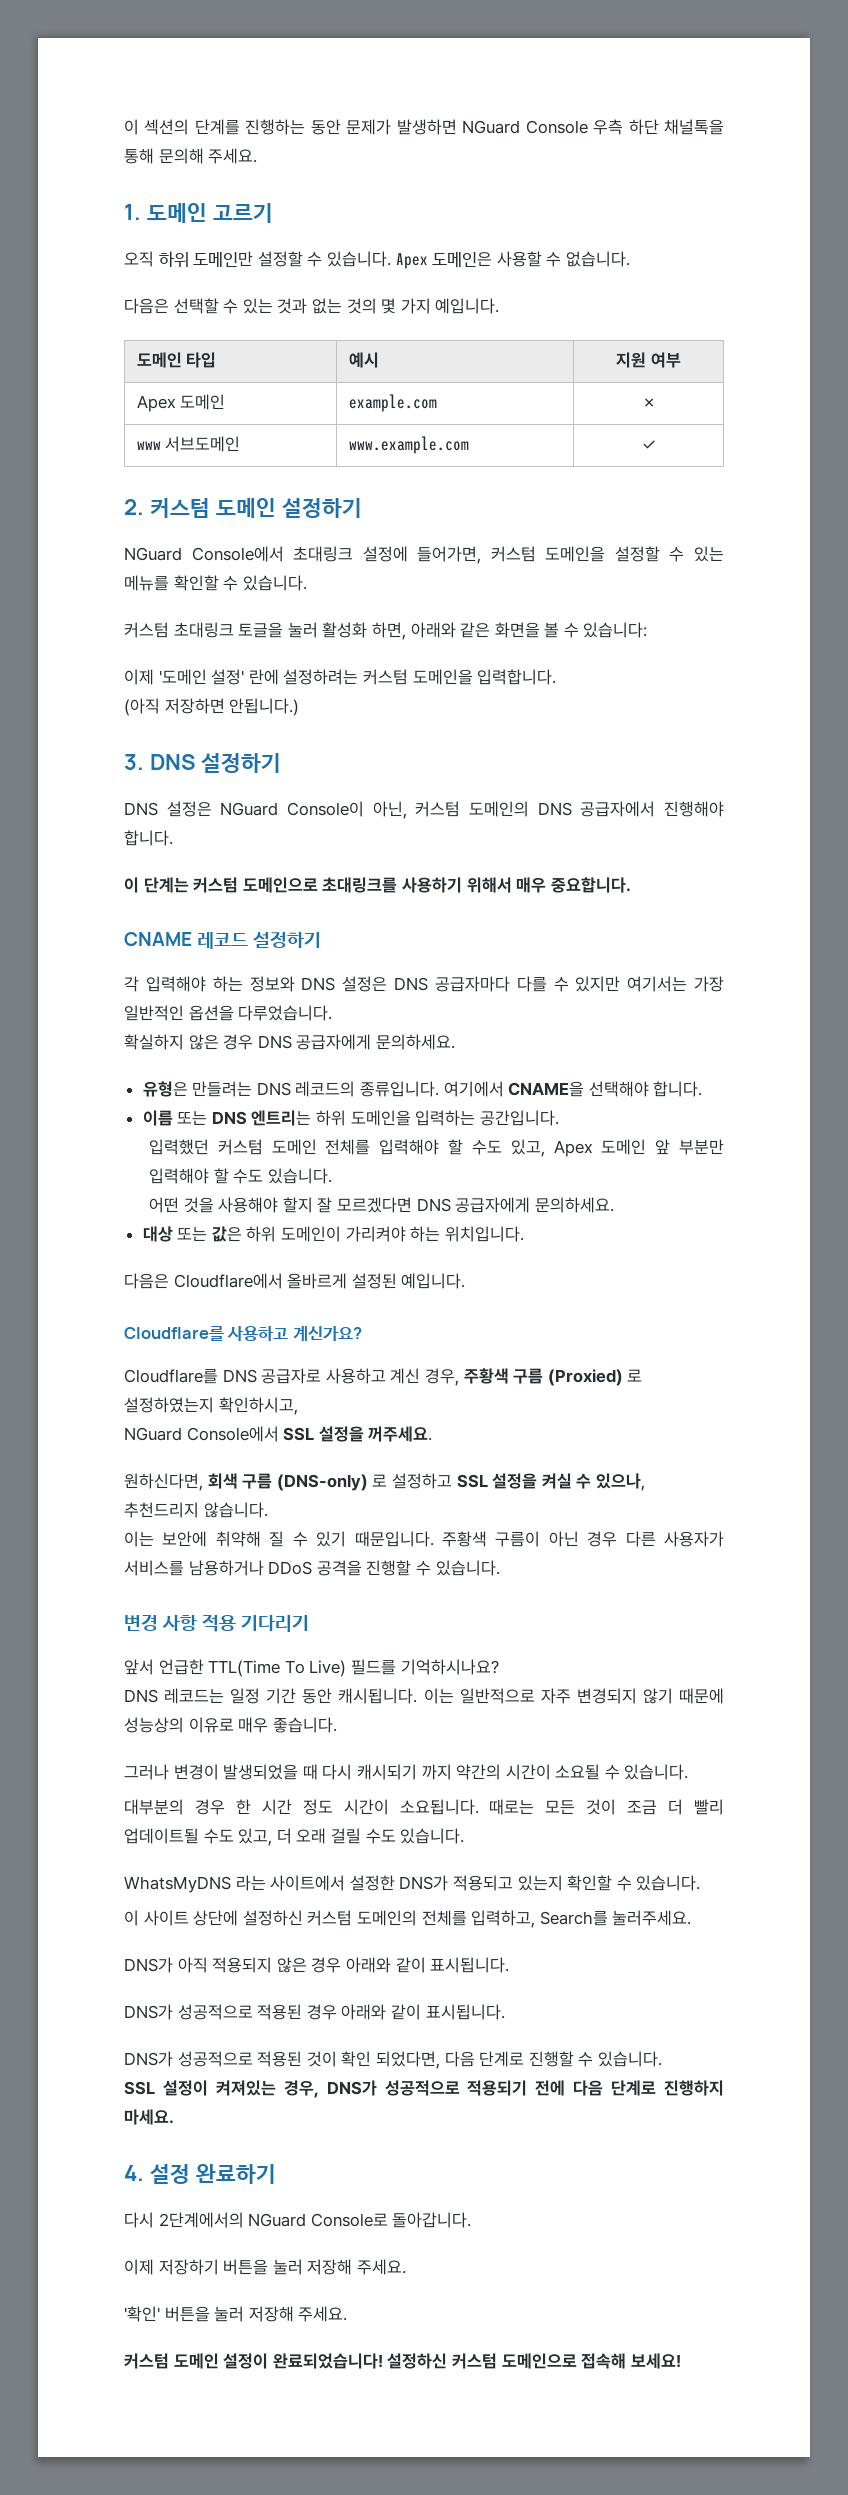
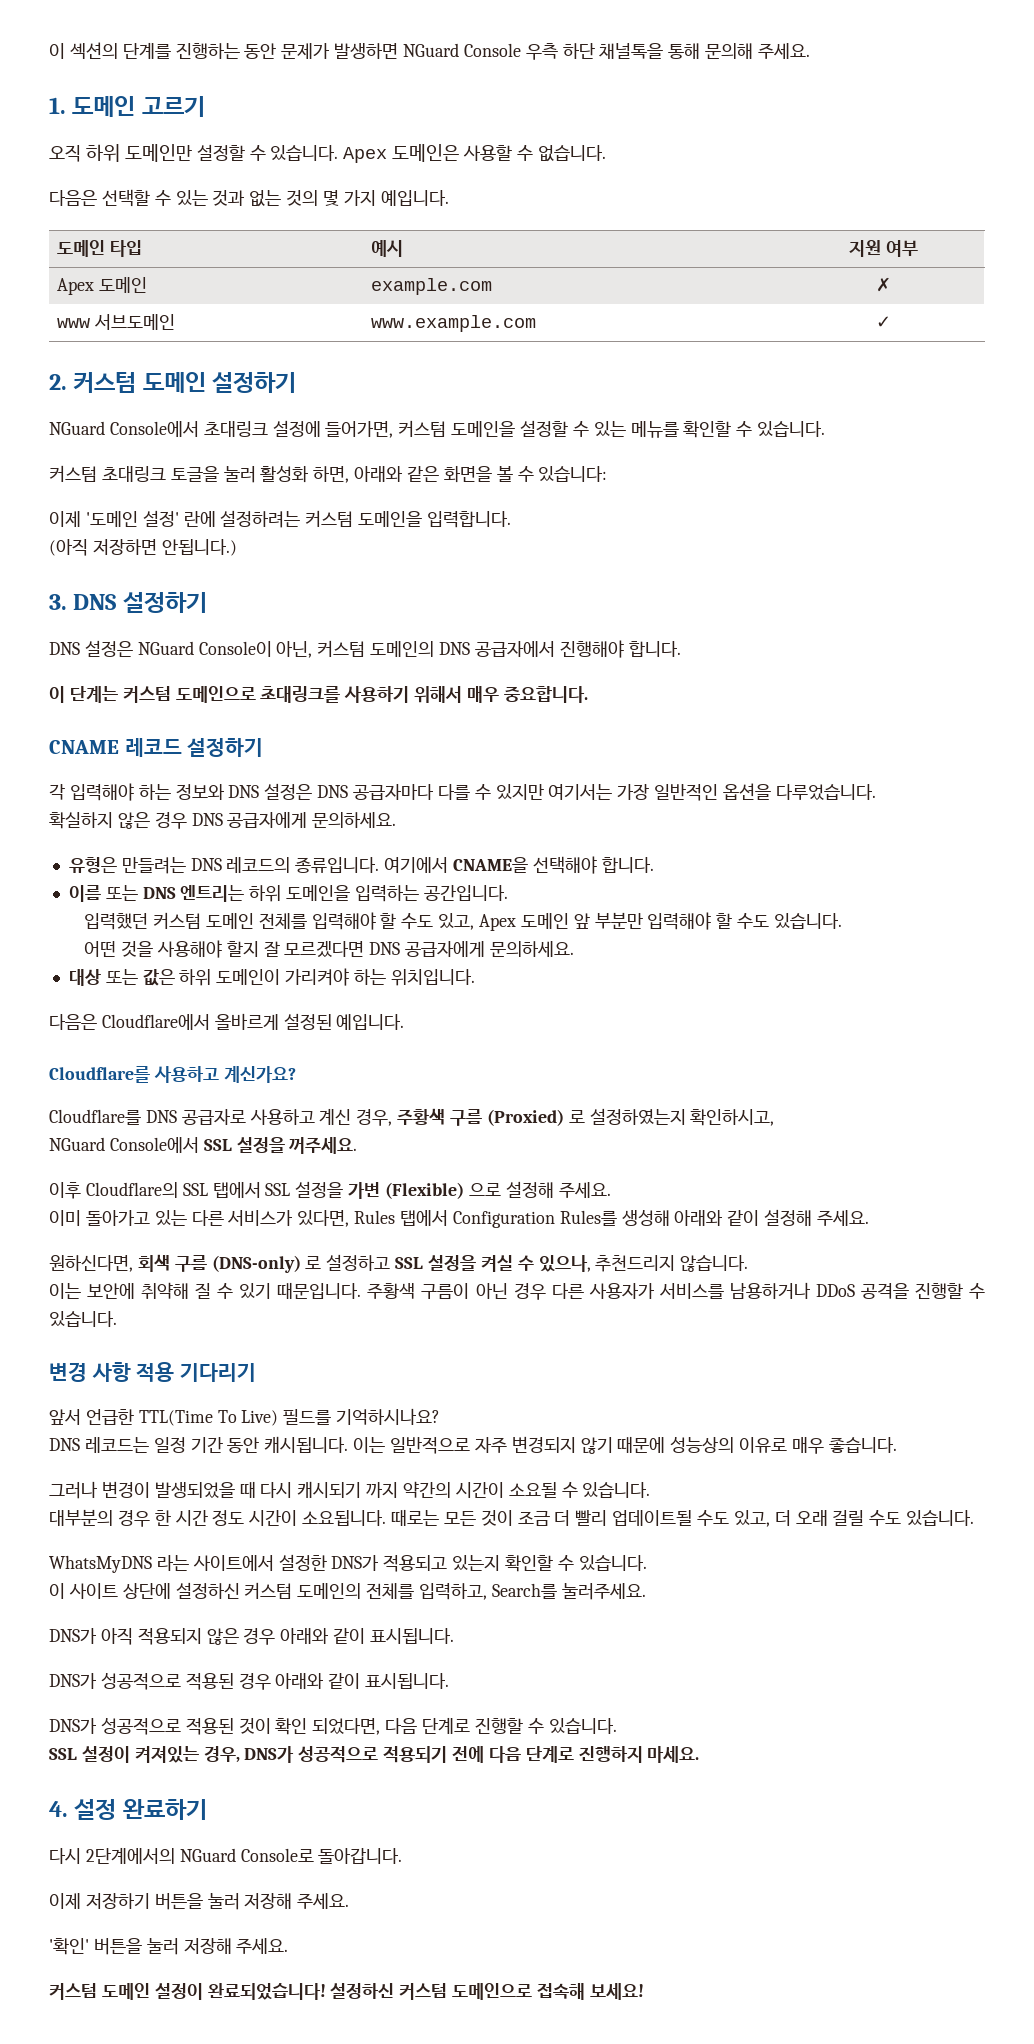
+ 이후 Cloudflare의 SSL 탭에서 SSL 설정을 가변 (Flexible) 으로 설정해 주세요.
+ 이미 돌아가고 있는 다른 서비스가 있다면, Rules 탭에서 Configuration Rules를 생성해 아래와 같이 설정해 주세요.

